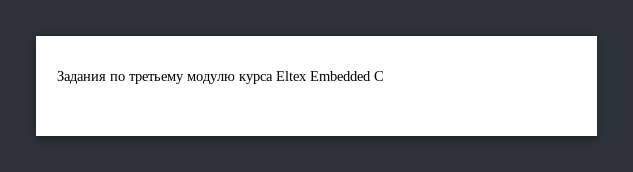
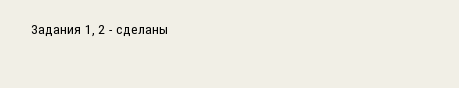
- Задания по третьему модулю курса Eltex Embedded C
+ Задания 1, 2 - сделаны

